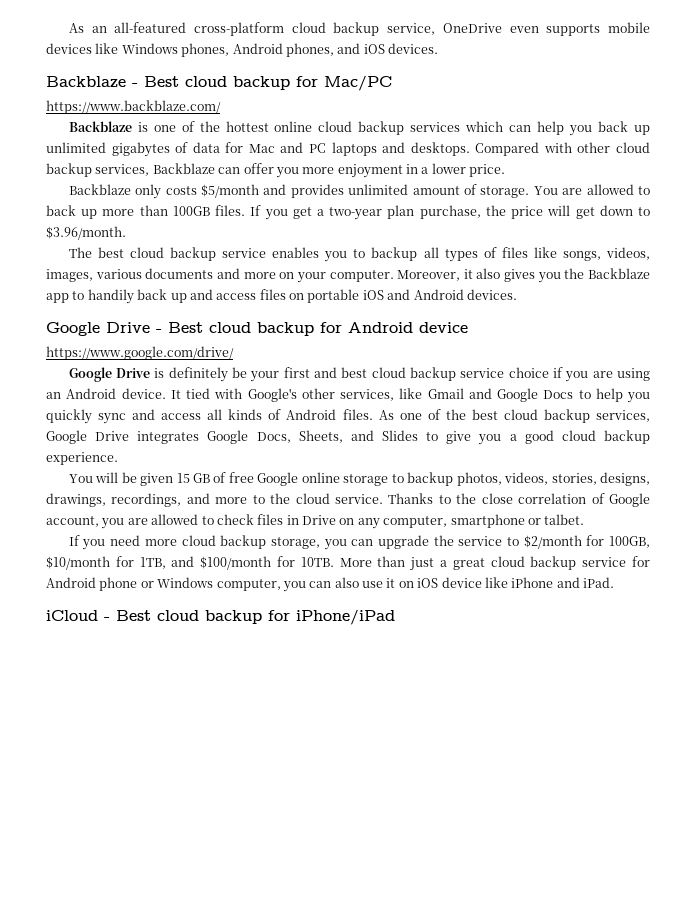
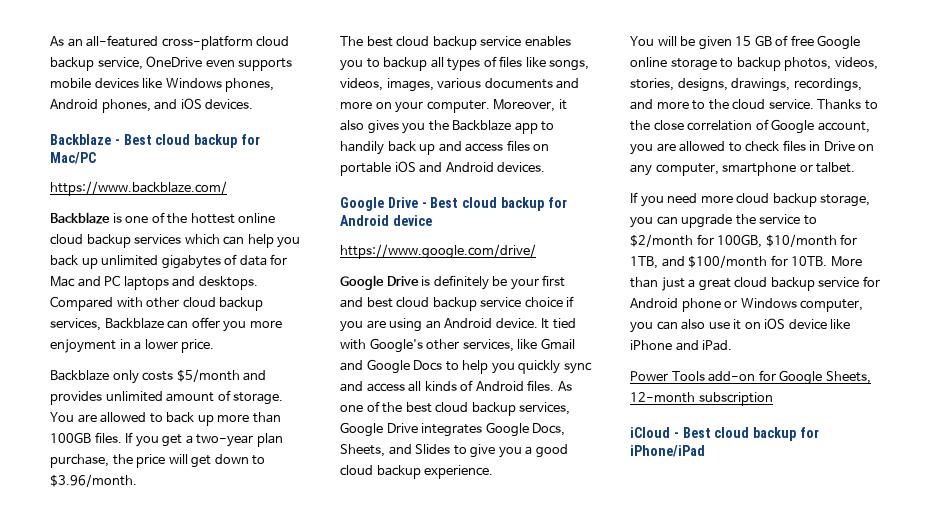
+ Power Tools add-on for Google Sheets, 12-month subscription

